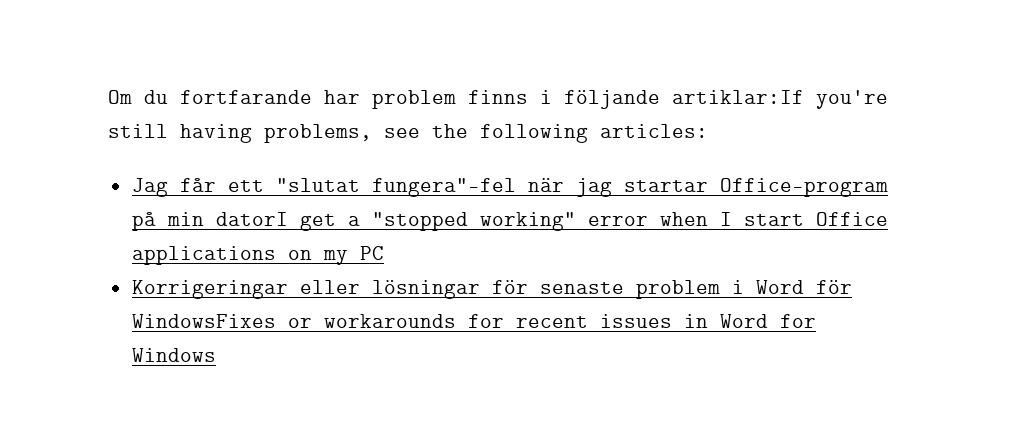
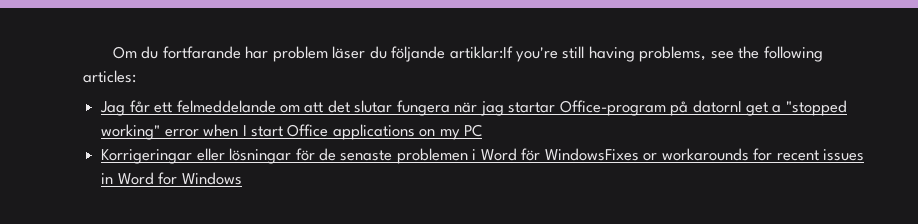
- Om du fortfarande har problem finns i följande artiklar:If you're still having problems, see the following articles:
+ Om du fortfarande har problem läser du följande artiklar:If you're still having problems, see the following articles:
- Jag får ett "slutat fungera"-fel när jag startar Office-program på min datorI get a "stopped working" error when I start Office applications on my PC
+ Jag får ett felmeddelande om att det slutar fungera när jag startar Office-program på datornI get a "stopped working" error when I start Office applications on my PC
- Korrigeringar eller lösningar för senaste problem i Word för WindowsFixes or workarounds for recent issues in Word for Windows
+ Korrigeringar eller lösningar för de senaste problemen i Word för WindowsFixes or workarounds for recent issues in Word for Windows

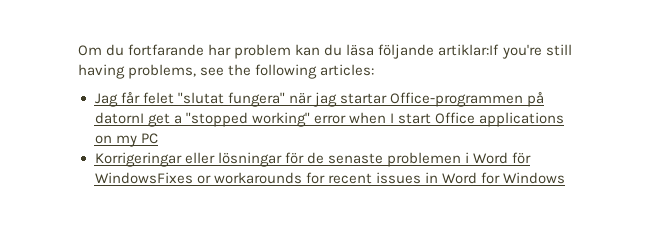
- Om du fortfarande har problem läser du följande artiklar:If you're still having problems, see the following articles:
+ Om du fortfarande har problem kan du läsa följande artiklar:If you're still having problems, see the following articles:
- Jag får ett felmeddelande om att det slutar fungera när jag startar Office-program på datornI get a "stopped working" error when I start Office applications on my PC
+ Jag får felet "slutat fungera" när jag startar Office-programmen på datornI get a "stopped working" error when I start Office applications on my PC

